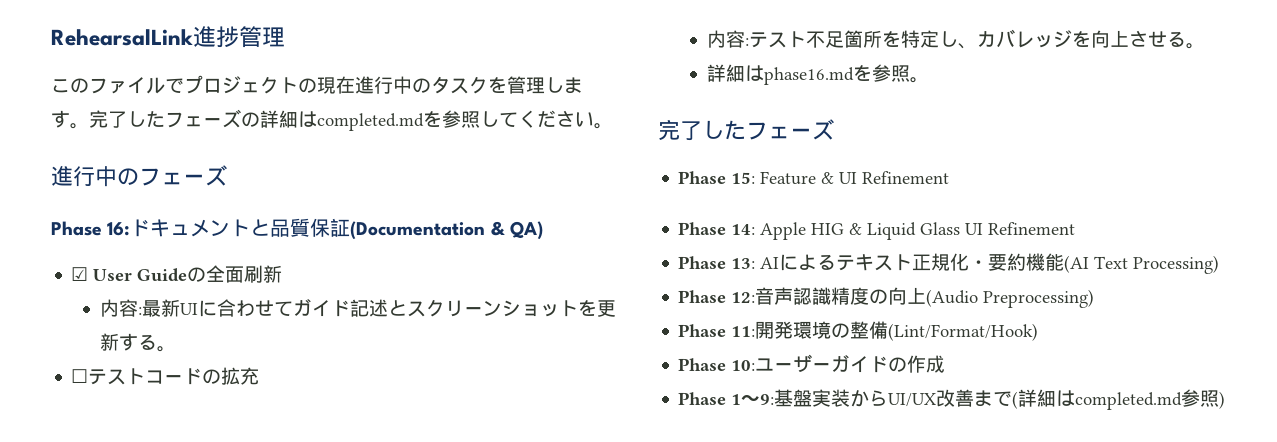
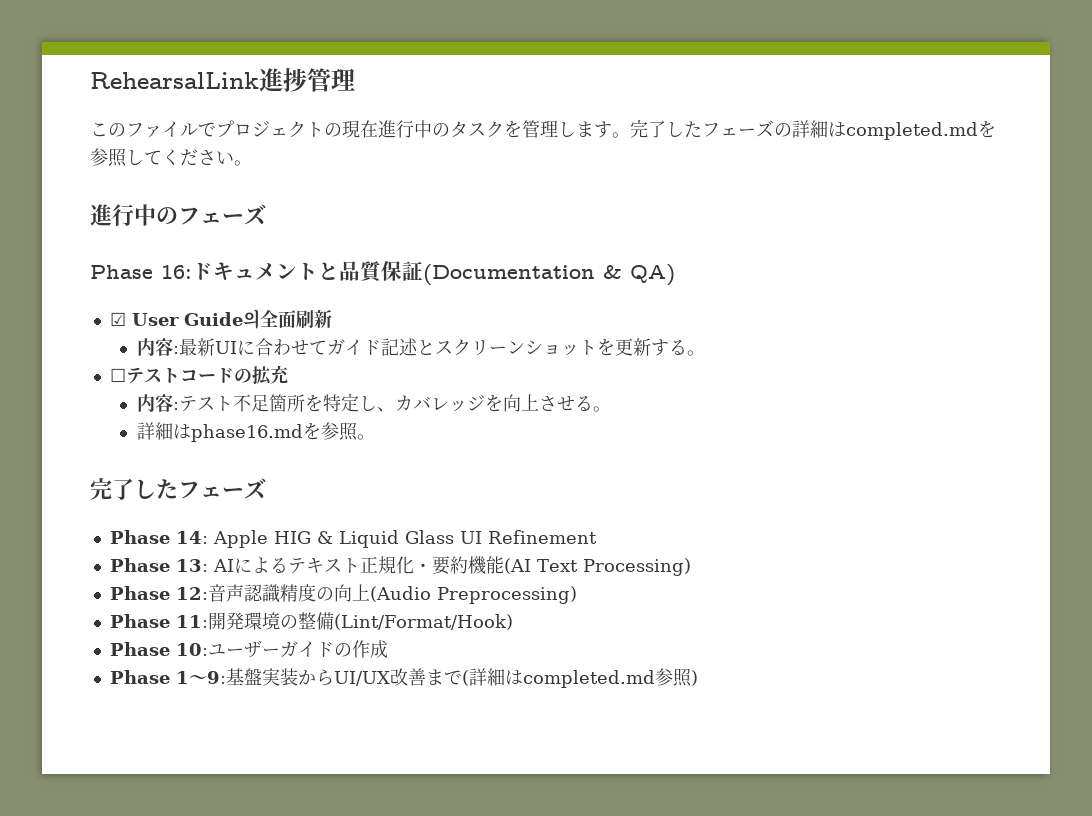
- ☑ User Guideの全面刷新
+ ☑ User Guide의全面刷新
- Phase 15: Feature & UI Refinement

